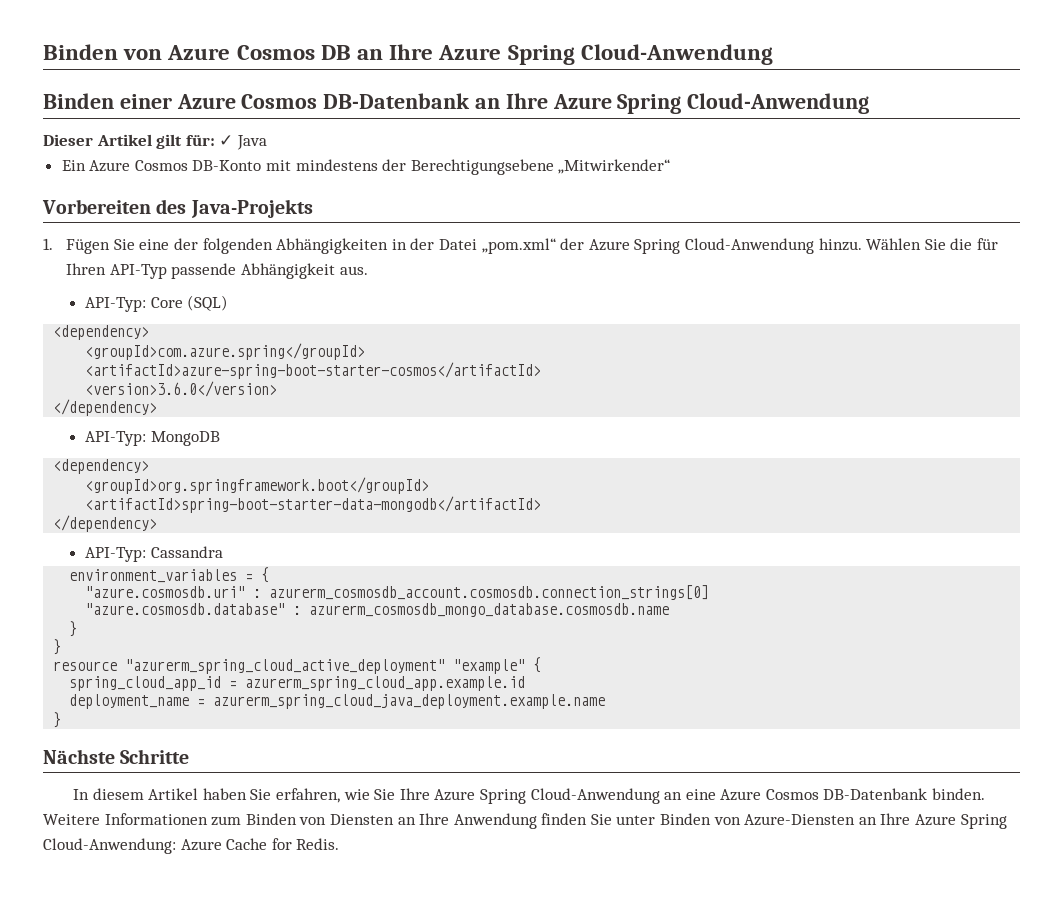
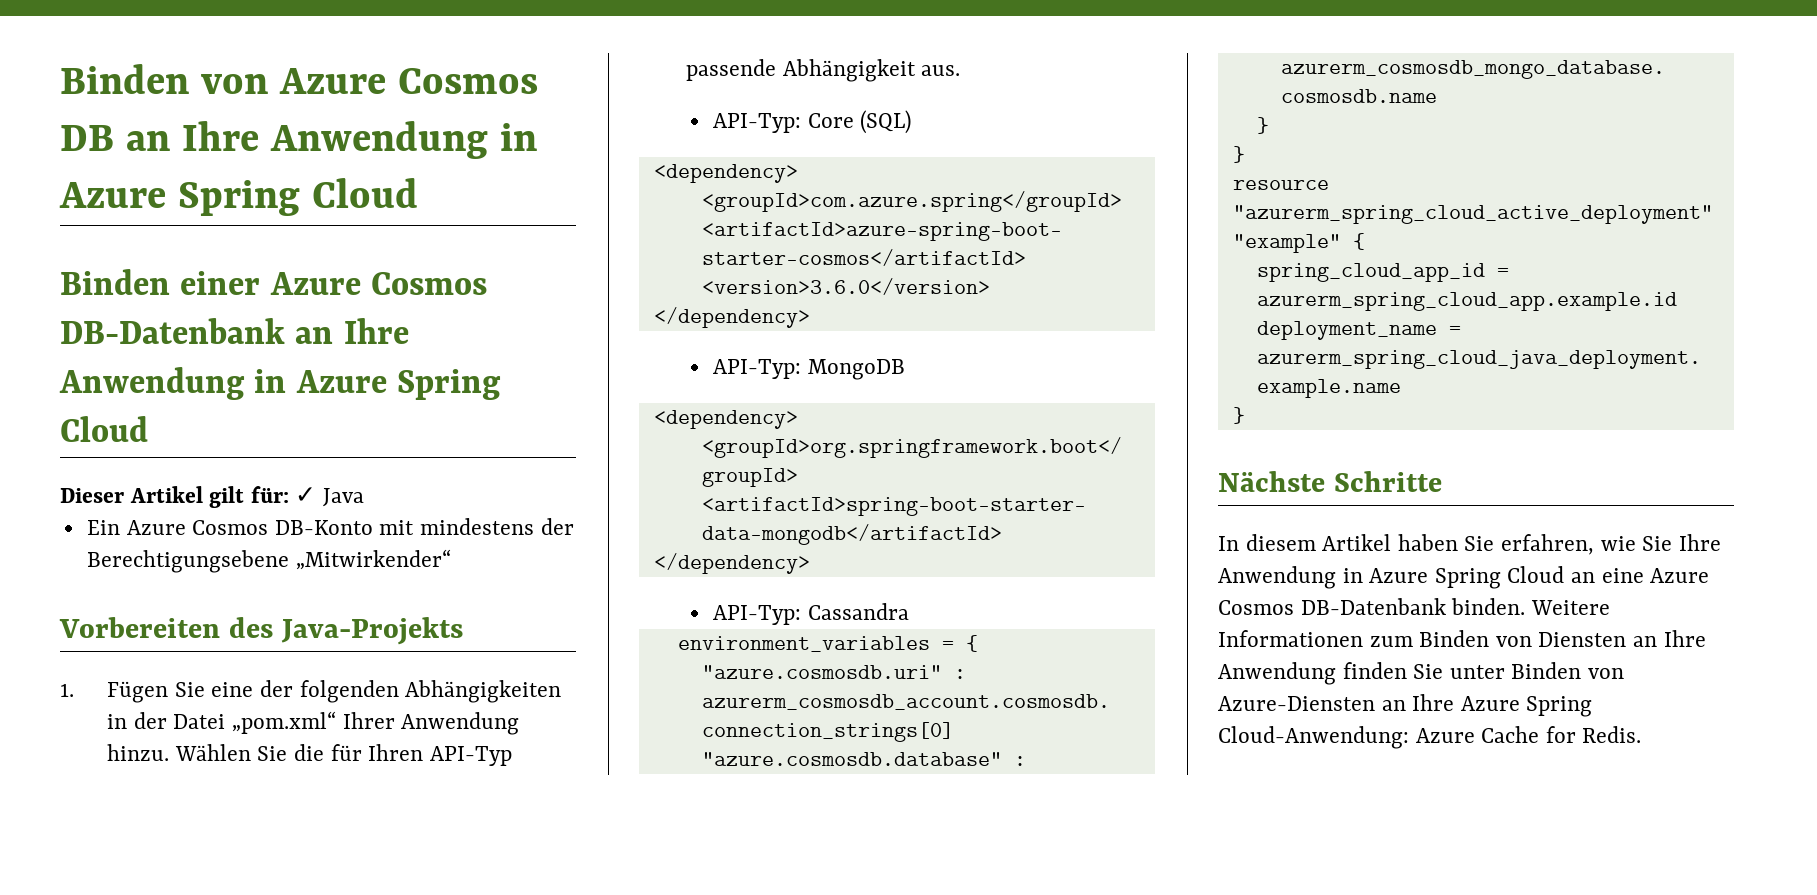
- Binden von Azure Cosmos DB an Ihre Azure Spring Cloud-Anwendung
+ Binden von Azure Cosmos DB an Ihre Anwendung in Azure Spring Cloud
- Binden einer Azure Cosmos DB-Datenbank an Ihre Azure Spring Cloud-Anwendung
+ Binden einer Azure Cosmos DB-Datenbank an Ihre Anwendung in Azure Spring Cloud
- 1. Fügen Sie eine der folgenden Abhängigkeiten in der Datei „pom.xml“ der Azure Spring Cloud-Anwendung hinzu.
+ 1. Fügen Sie eine der folgenden Abhängigkeiten in der Datei „pom.xml“ Ihrer Anwendung hinzu.
- In diesem Artikel haben Sie erfahren, wie Sie Ihre Azure Spring Cloud-Anwendung an eine Azure Cosmos DB-Datenbank binden.
+ In diesem Artikel haben Sie erfahren, wie Sie Ihre Anwendung in Azure Spring Cloud an eine Azure Cosmos DB-Datenbank binden.

